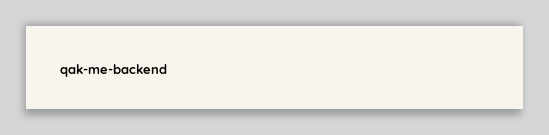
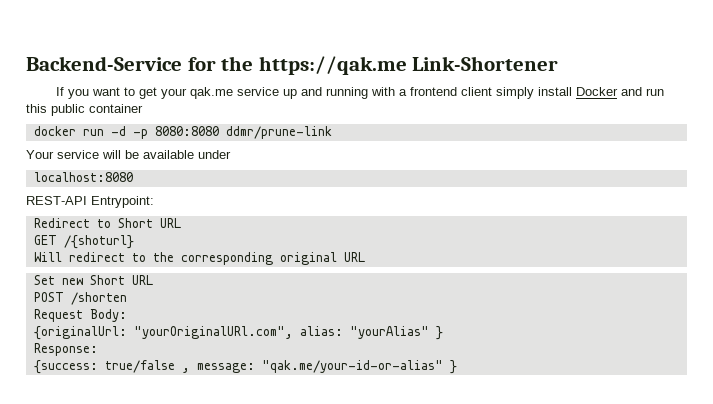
- qak-me-backend
+ Backend-Service for the https://qak.me Link-Shortener
+ If you want to get your qak.me service up and running with a frontend client simply install Docker and run this public container
+ docker run -d -p 8080:8080 ddmr/prune-link
+ Your service will be available under
+ localhost:8080
+ REST-API Entrypoint:
+ Redirect to Short URL
+ GET /{shoturl}
+ Will redirect to the corresponding original URL
+ Set new Short URL
+ POST /shorten
+ Request Body:
+ {originalUrl: "yourOriginalURl.com", alias: "yourAlias" }
+ Response:
+ {success: true/false , message: "qak.me/your-id-or-alias" }

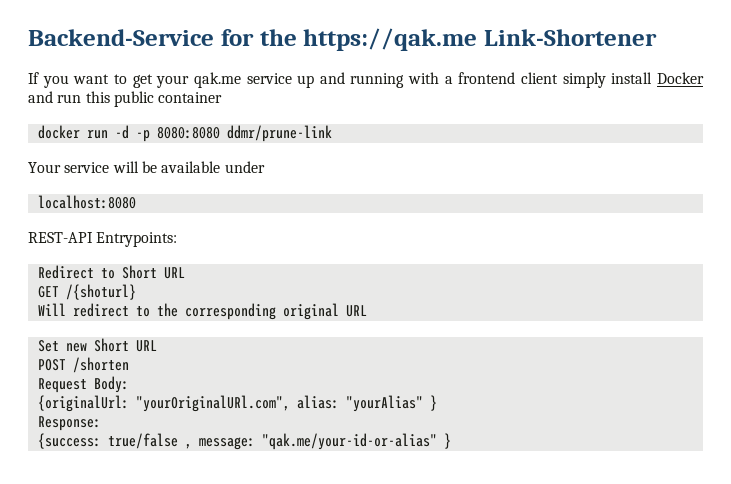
- REST-API Entrypoint:
+ REST-API Entrypoints:

